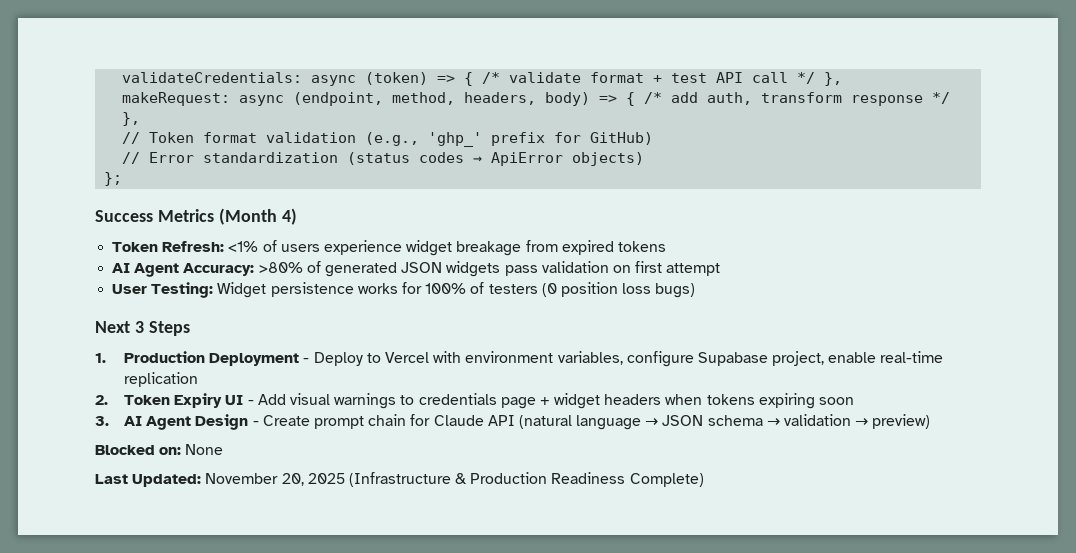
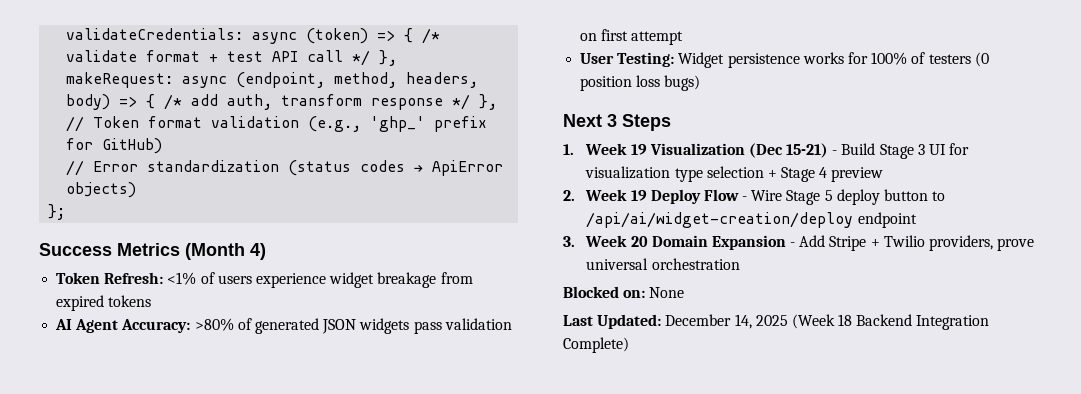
- 1. Production Deployment - Deploy to Vercel with environment variables, configure Supabase project, enable real-time replication
- 2. Token Expiry UI - Add visual warnings to credentials page + widget headers when tokens expiring soon
- 3. AI Agent Design - Create prompt chain for Claude API (natural language → JSON schema → validation → preview)
+ 1. Week 19 Visualization (Dec 15-21) - Build Stage 3 UI for visualization type selection + Stage 4 preview
+ 2. Week 19 Deploy Flow - Wire Stage 5 deploy button to /api/ai/widget-creation/deploy endpoint
+ 3. Week 20 Domain Expansion - Add Stripe + Twilio providers, prove universal orchestration
- Last Updated: November 20, 2025 (Infrastructure & Production Readiness Complete)
+ Last Updated: December 14, 2025 (Week 18 Backend Integration Complete)

